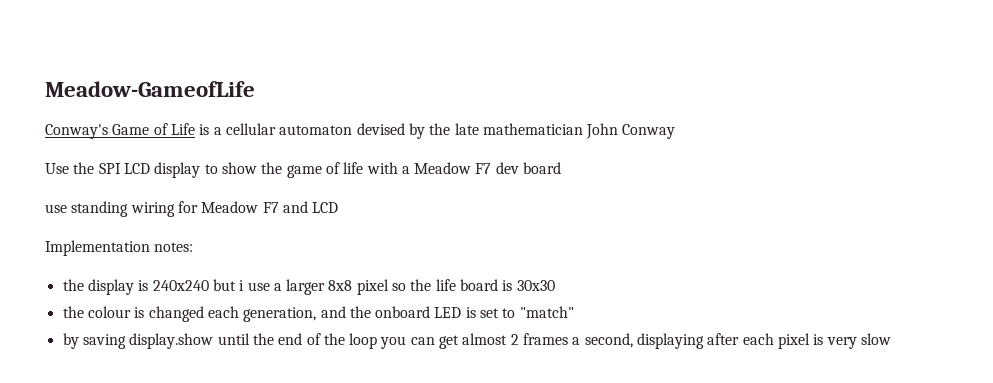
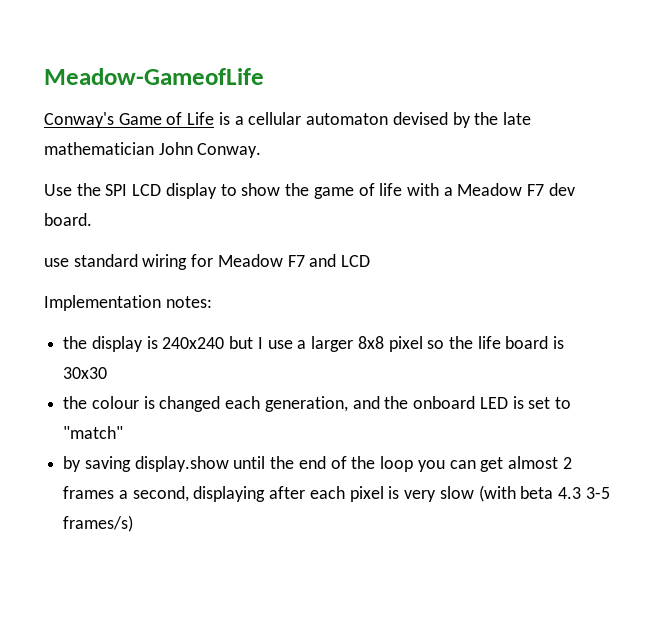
- Conway's Game of Life is a cellular automaton devised by the late mathematician John Conway
+ Conway's Game of Life is a cellular automaton devised by the late mathematician John Conway.
- Use the SPI LCD display to show the game of life with a Meadow F7 dev board
- use standing wiring for Meadow F7 and LCD
+ Use the SPI LCD display to show the game of life with a Meadow F7 dev board.
+ use standard wiring for Meadow F7 and LCD
- the display is 240x240 but i use a larger 8x8 pixel so the life board is 30x30
+ the display is 240x240 but I use a larger 8x8 pixel so the life board is 30x30
- by saving display.show until the end of the loop you can get almost 2 frames a second, displaying after each pixel is very slow
+ by saving display.show until the end of the loop you can get almost 2 frames a second, displaying after each pixel is very slow (with beta 4.3 3-5 frames/s)

